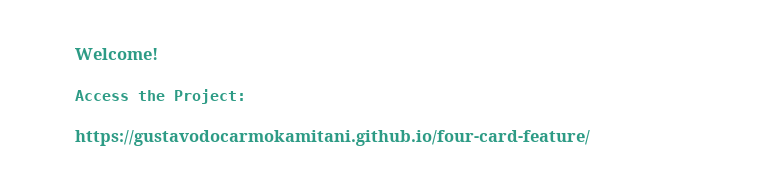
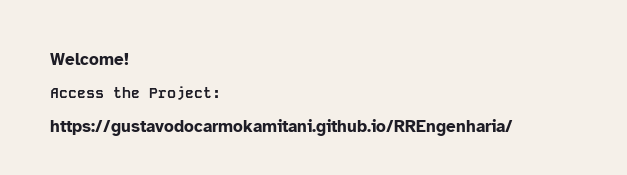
- https://gustavodocarmokamitani.github.io/four-card-feature/
+ https://gustavodocarmokamitani.github.io/RREngenharia/

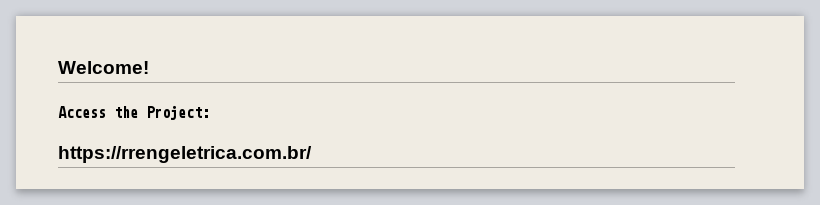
- https://gustavodocarmokamitani.github.io/RREngenharia/
+ https://rrengeletrica.com.br/

